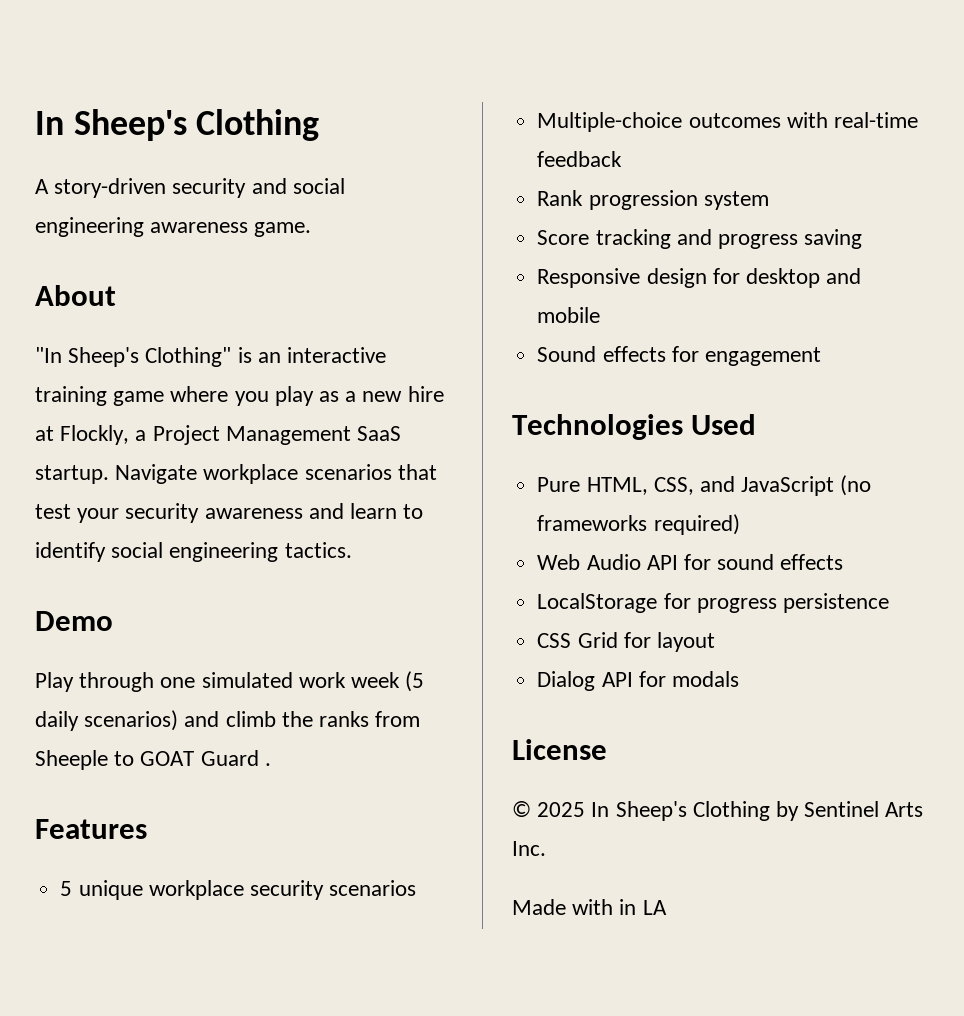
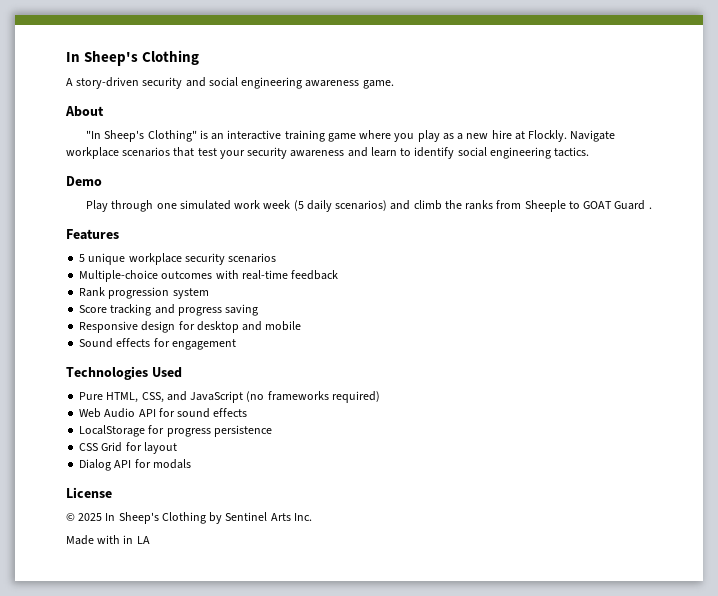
- "In Sheep's Clothing" is an interactive training game where you play as a new hire at Flockly, a Project Management SaaS startup.
+ "In Sheep's Clothing" is an interactive training game where you play as a new hire at Flockly.

